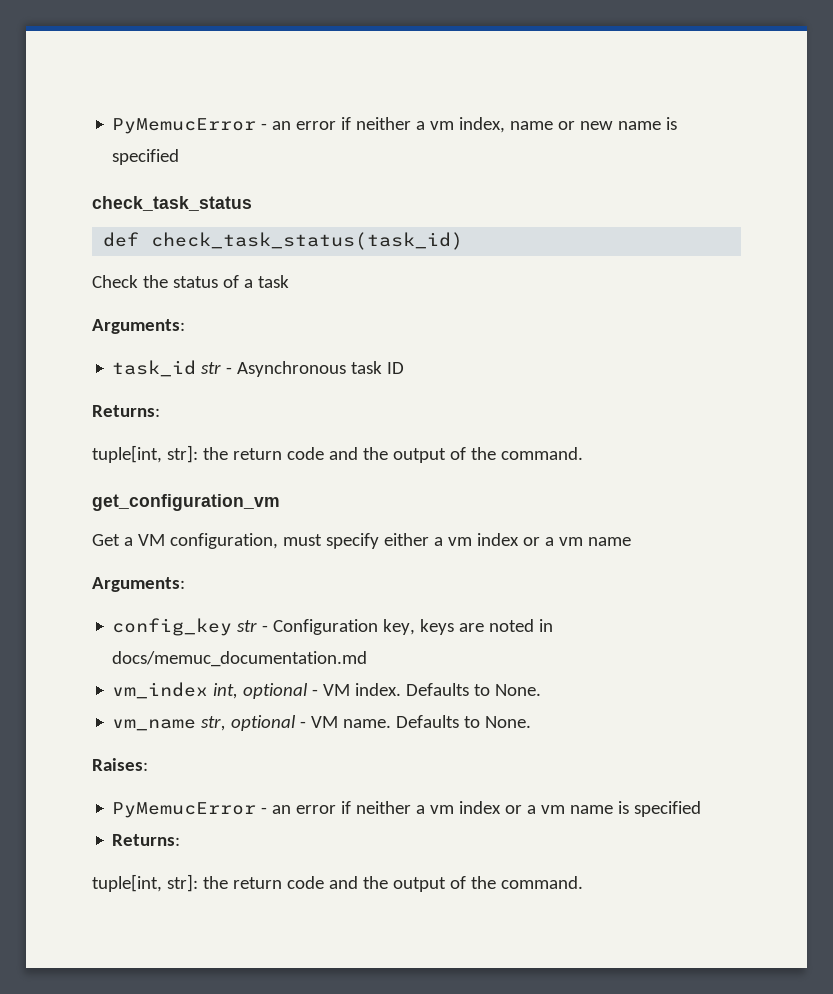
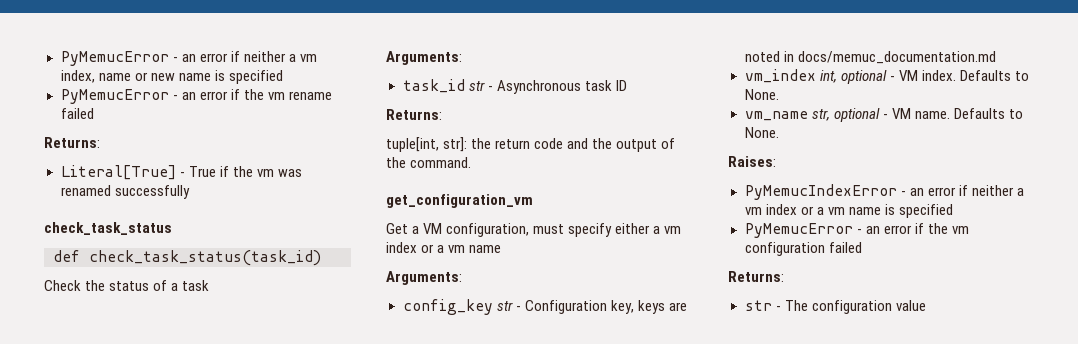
+ PyMemucError - an error if the vm rename failed
+ Returns:
+ Literal[True] - True if the vm was renamed successfully
- PyMemucError - an error if neither a vm index or a vm name is specified
+ PyMemucIndexError - an error if neither a vm index or a vm name is specified
+ PyMemucError - an error if the vm configuration failed
  Returns:
- tuple[int, str]: the return code and the output of the command.
+ str - The configuration value

